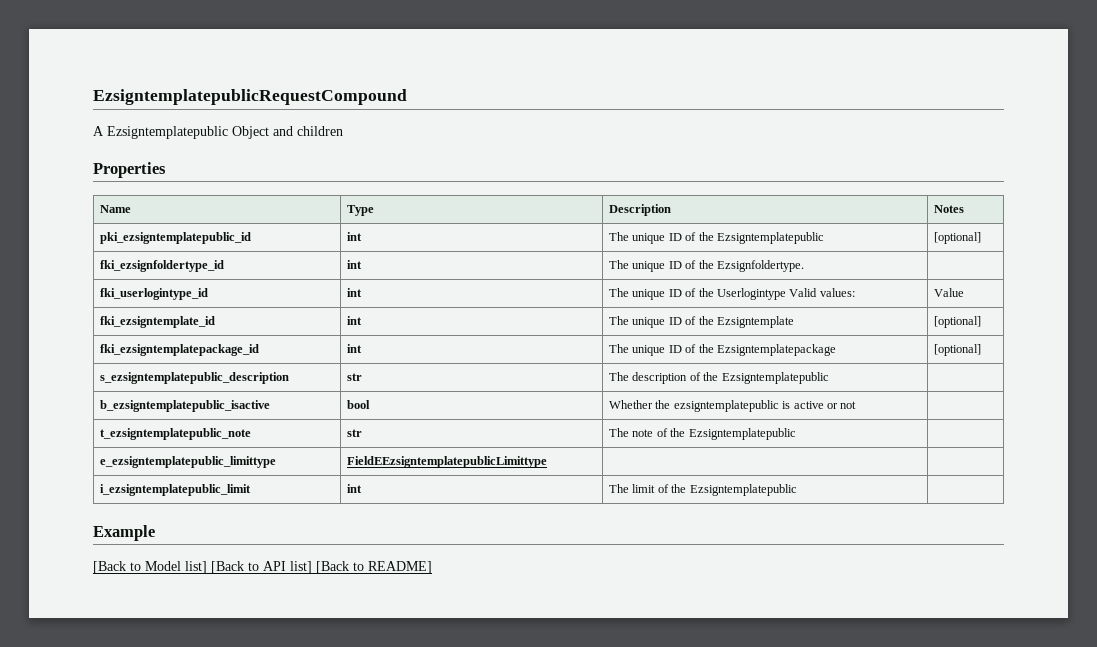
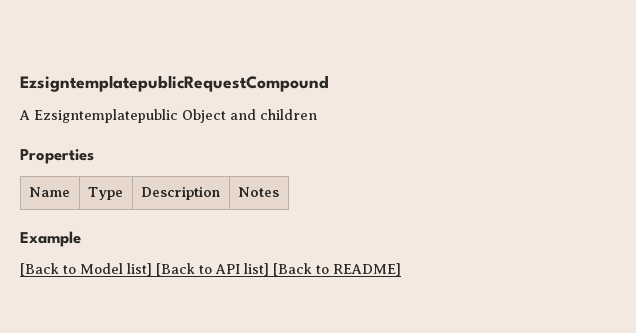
- pki_ezsigntemplatepublic_id | int | The unique ID of the Ezsigntemplatepublic | [optional]
- fki_ezsignfoldertype_id | int | The unique ID of the Ezsignfoldertype. |
- fki_userlogintype_id | int | The unique ID of the Userlogintype Valid values: | Value
- fki_ezsigntemplate_id | int | The unique ID of the Ezsigntemplate | [optional]
- fki_ezsigntemplatepackage_id | int | The unique ID of the Ezsigntemplatepackage | [optional]
- s_ezsigntemplatepublic_description | str | The description of the Ezsigntemplatepublic |
- b_ezsigntemplatepublic_isactive | bool | Whether the ezsigntemplatepublic is active or not |
- t_ezsigntemplatepublic_note | str | The note of the Ezsigntemplatepublic |
- e_ezsigntemplatepublic_limittype | FieldEEzsigntemplatepublicLimittype | |
- i_ezsigntemplatepublic_limit | int | The limit of the Ezsigntemplatepublic |

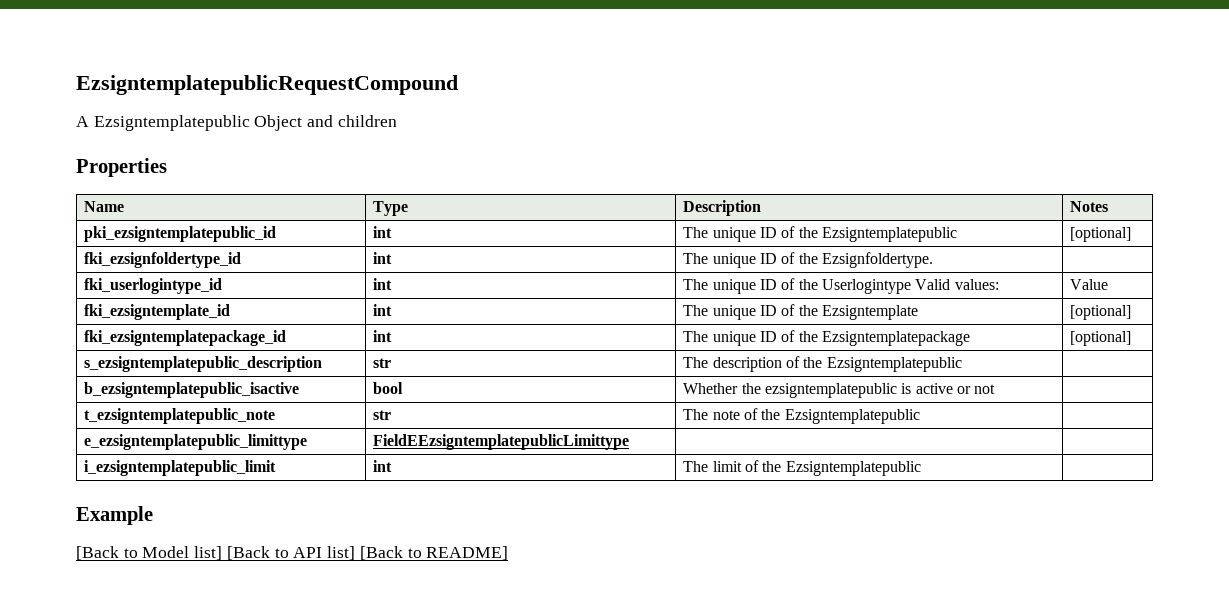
+ pki_ezsigntemplatepublic_id | int | The unique ID of the Ezsigntemplatepublic | [optional]
+ fki_ezsignfoldertype_id | int | The unique ID of the Ezsignfoldertype. |
+ fki_userlogintype_id | int | The unique ID of the Userlogintype Valid values: | Value
+ fki_ezsigntemplate_id | int | The unique ID of the Ezsigntemplate | [optional]
+ fki_ezsigntemplatepackage_id | int | The unique ID of the Ezsigntemplatepackage | [optional]
+ s_ezsigntemplatepublic_description | str | The description of the Ezsigntemplatepublic |
+ b_ezsigntemplatepublic_isactive | bool | Whether the ezsigntemplatepublic is active or not |
+ t_ezsigntemplatepublic_note | str | The note of the Ezsigntemplatepublic |
+ e_ezsigntemplatepublic_limittype | FieldEEzsigntemplatepublicLimittype | |
+ i_ezsigntemplatepublic_limit | int | The limit of the Ezsigntemplatepublic |

